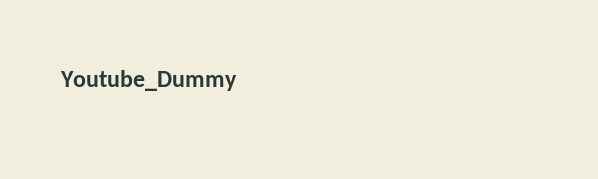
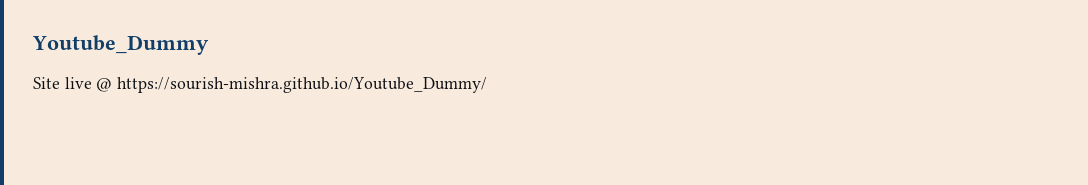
+ Site live @ https://sourish-mishra.github.io/Youtube_Dummy/

